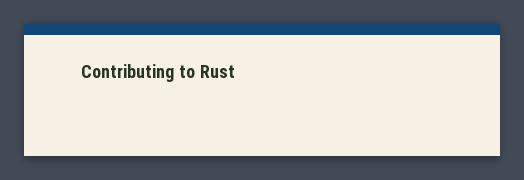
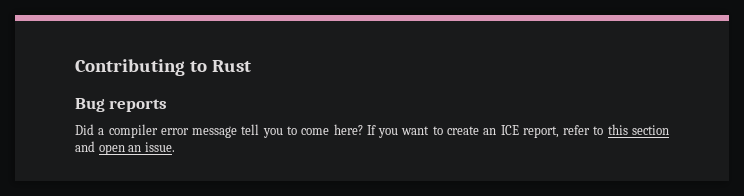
+ Bug reports
+ Did a compiler error message tell you to come here? If you want to create an ICE report, refer to this section and open an issue.

